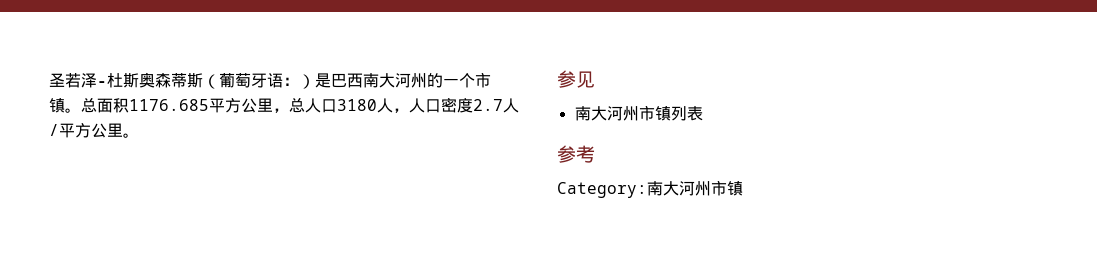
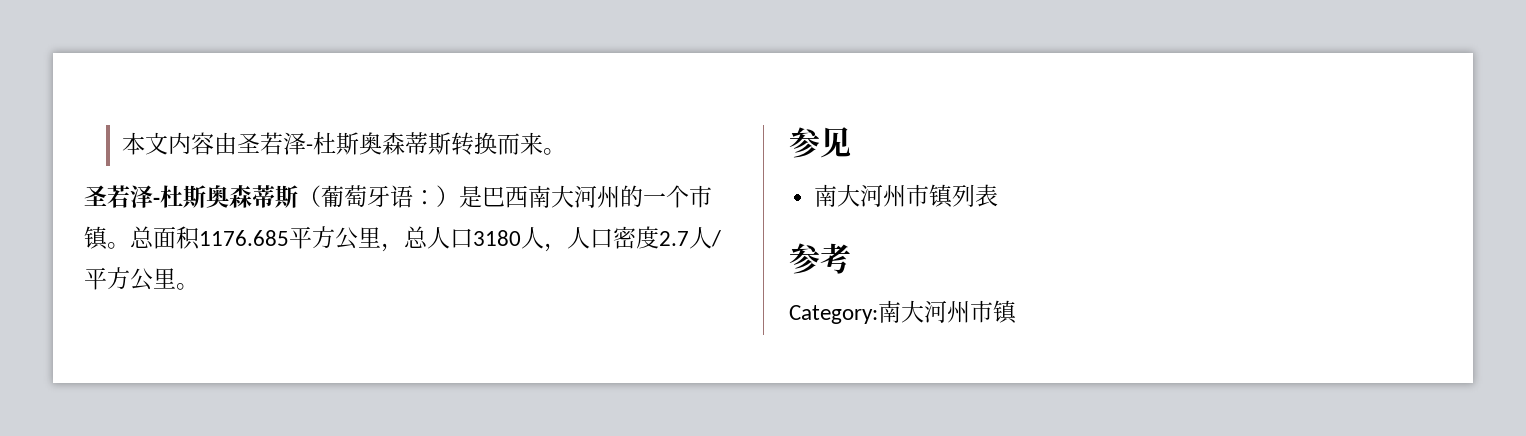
+ 本文内容由圣若泽-杜斯奥森蒂斯转换而来。

